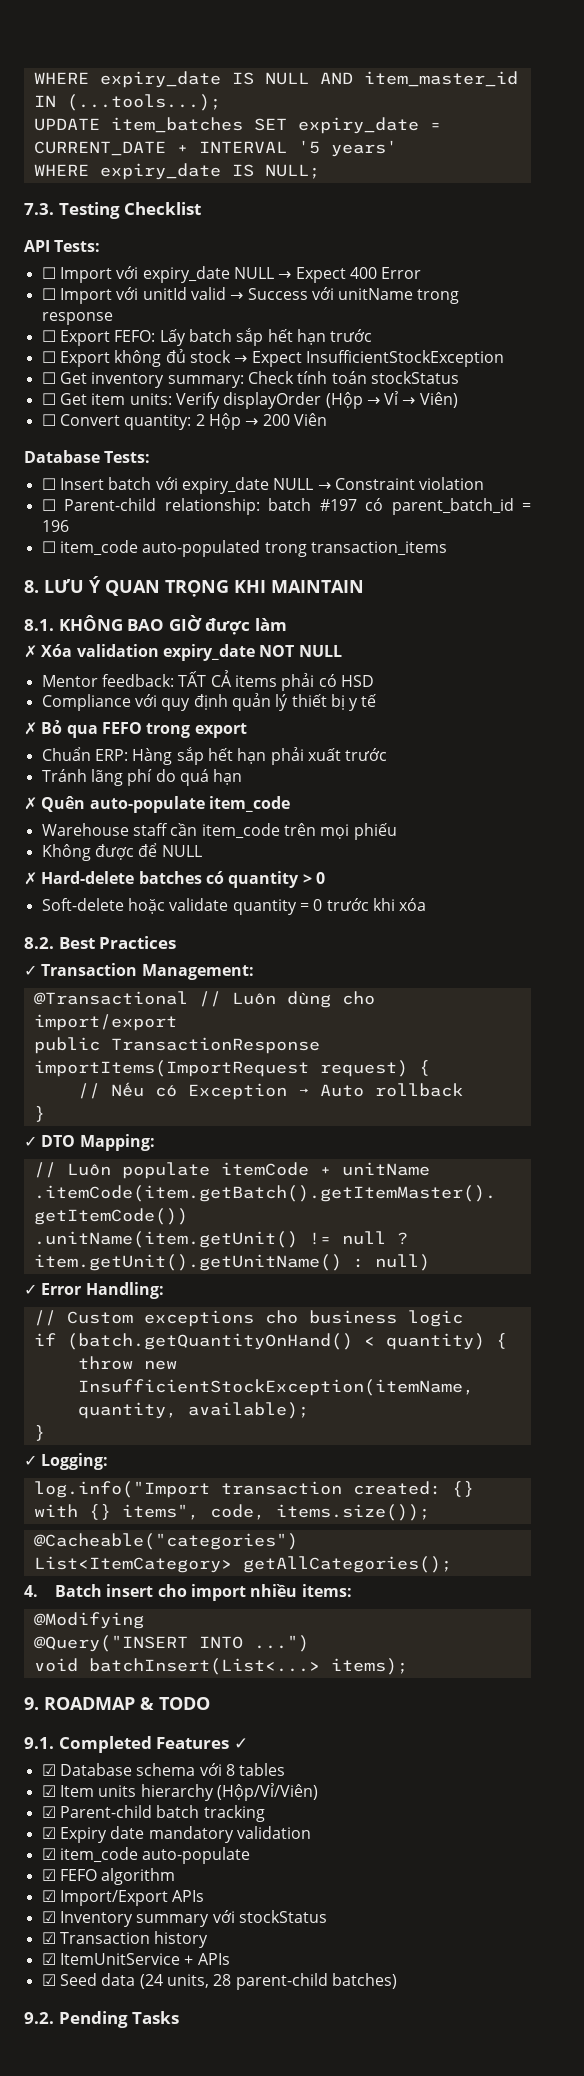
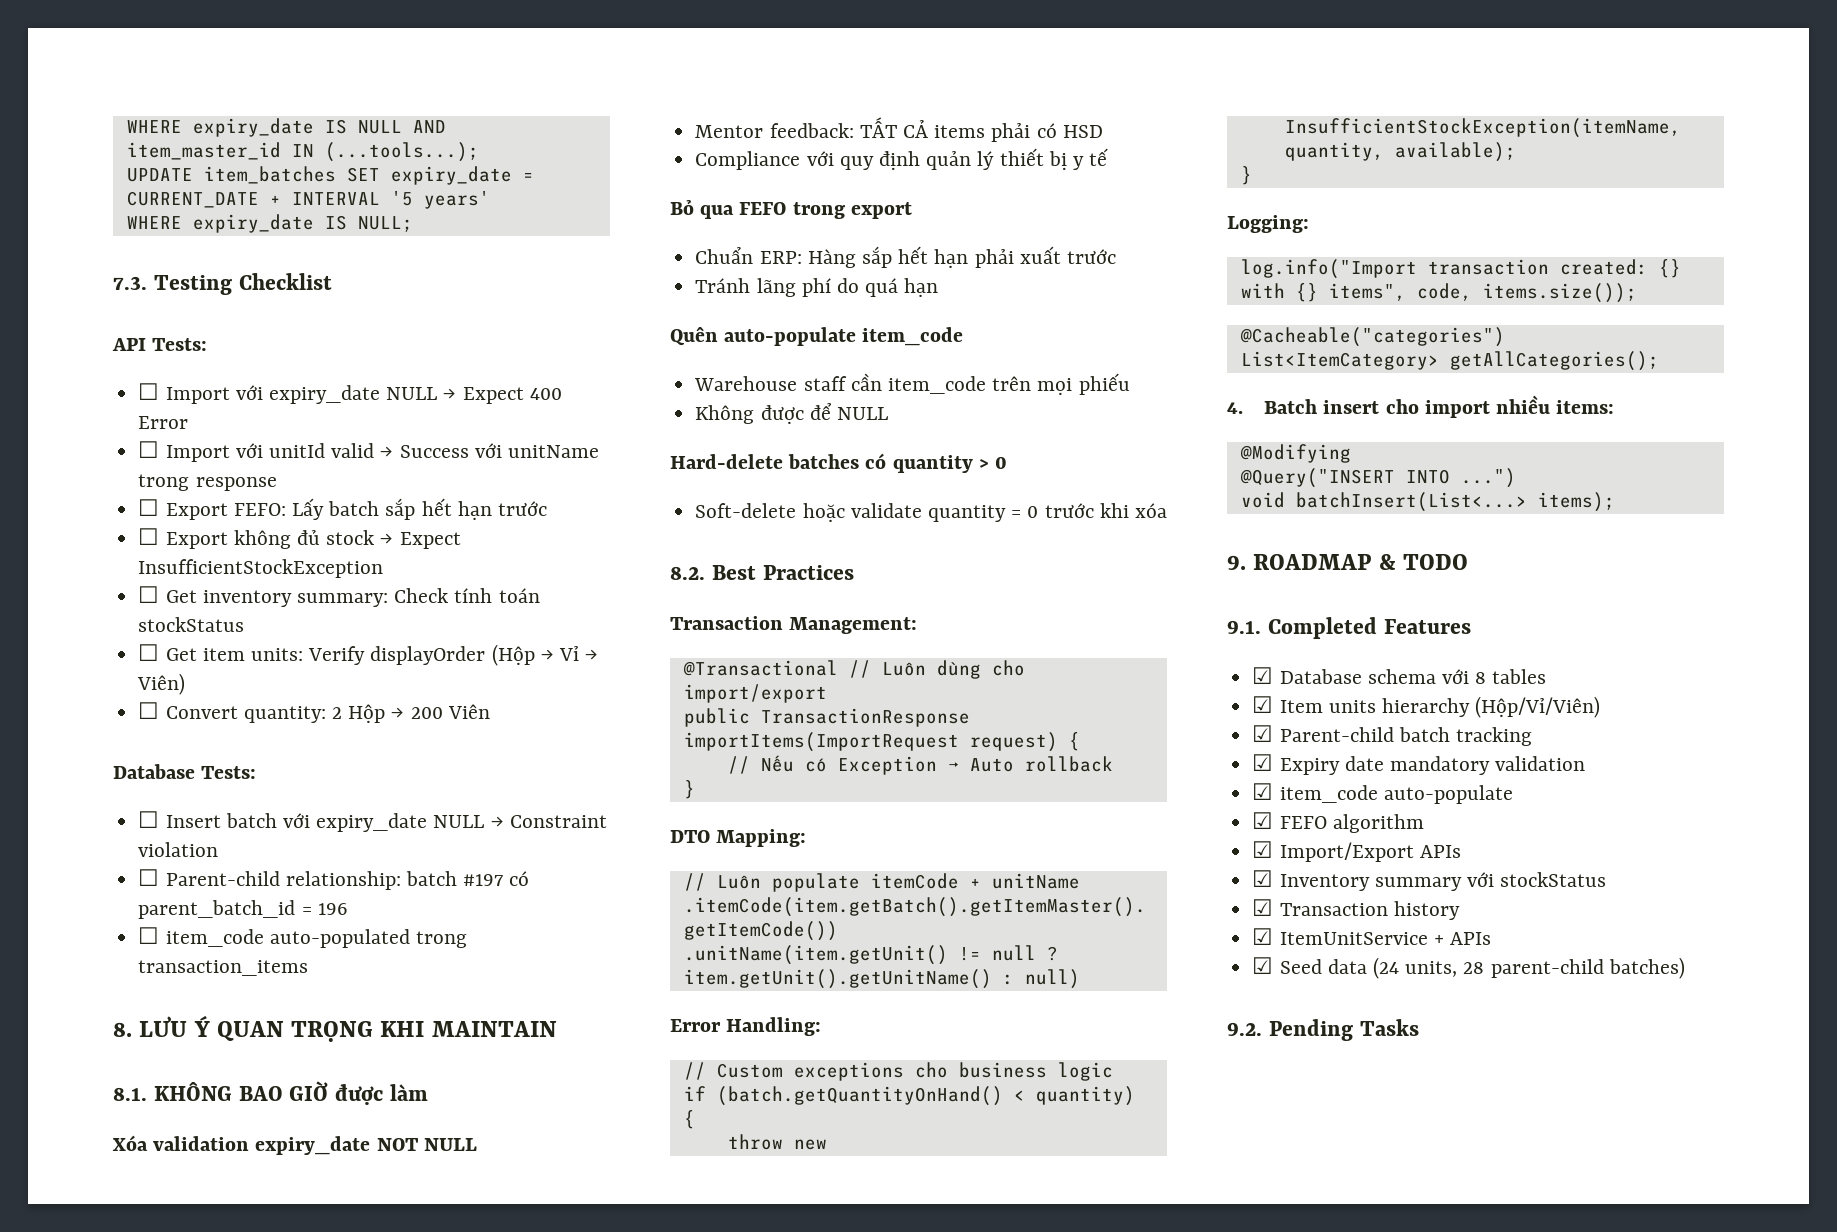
- ✗ Xóa validation expiry_date NOT NULL
+ Xóa validation expiry_date NOT NULL
- ✗ Bỏ qua FEFO trong export
+ Bỏ qua FEFO trong export
- ✗ Quên auto-populate item_code
+ Quên auto-populate item_code
- ✗ Hard-delete batches có quantity > 0
+ Hard-delete batches có quantity > 0
- ✓ Transaction Management:
+ Transaction Management:
- ✓ DTO Mapping:
+ DTO Mapping:
- ✓ Error Handling:
+ Error Handling:
- ✓ Logging:
+ Logging:
- 9.1. Completed Features ✓
+ 9.1. Completed Features

